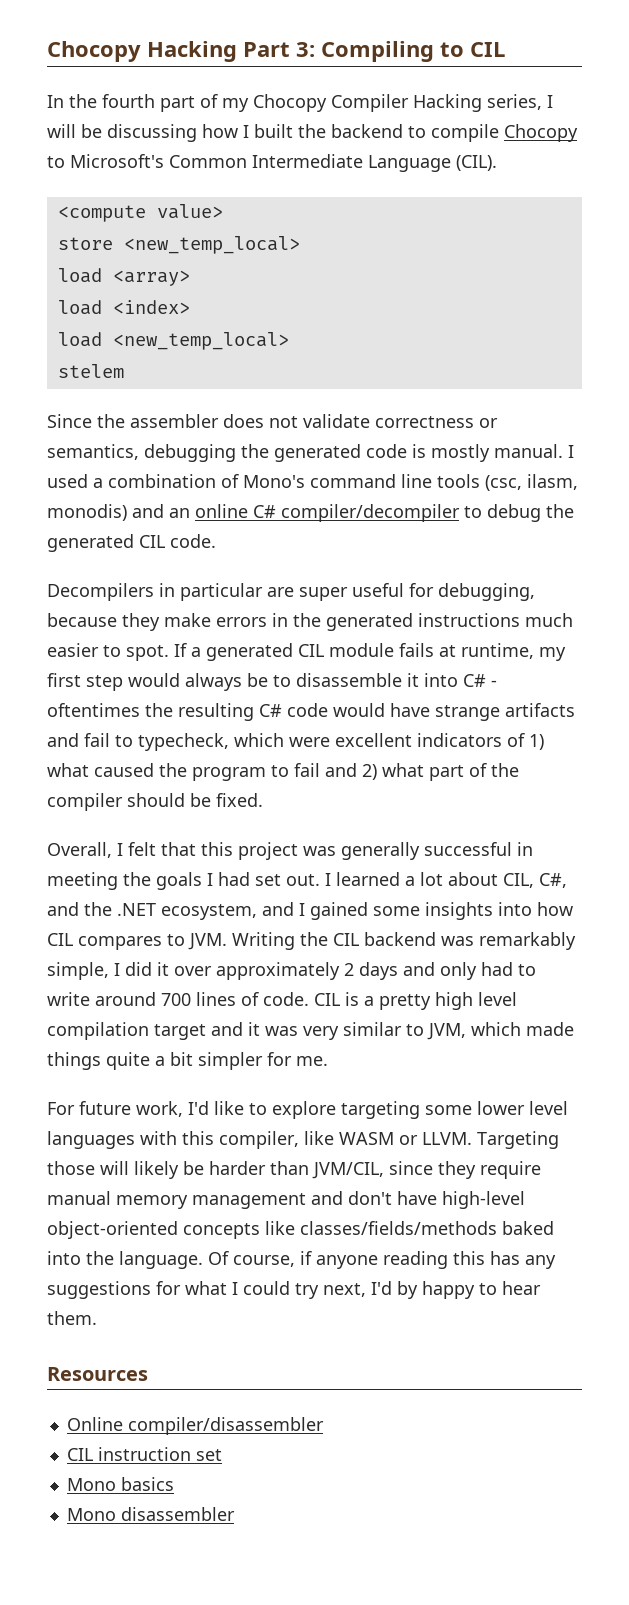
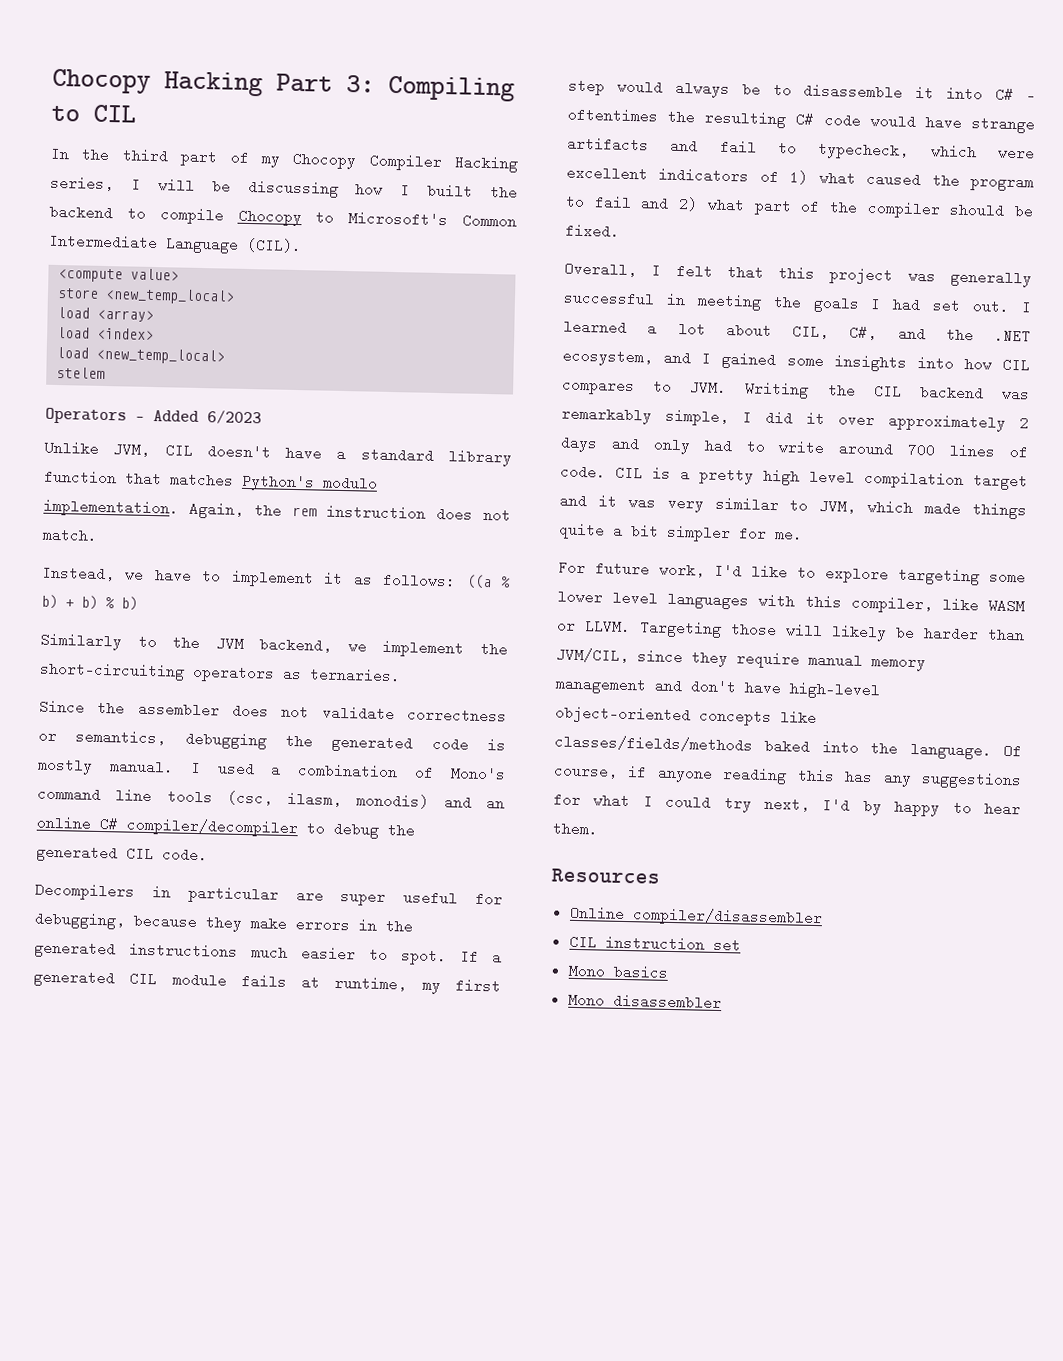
- In the fourth part of my Chocopy Compiler Hacking series, I will be discussing how I built the backend to compile Chocopy to Microsoft's Common Intermediate Language (CIL).
+ In the third part of my Chocopy Compiler Hacking series, I will be discussing how I built the backend to compile Chocopy to Microsoft's Common Intermediate Language (CIL).
+ Operators - Added 6/2023
+ Unlike JVM, CIL doesn't have a standard library function that matches Python's modulo implementation. Again, the rem instruction does not match.
+ Instead, we have to implement it as follows: ((a % b) + b) % b)
+ Similarly to the JVM backend, we implement the short-circuiting operators as ternaries.

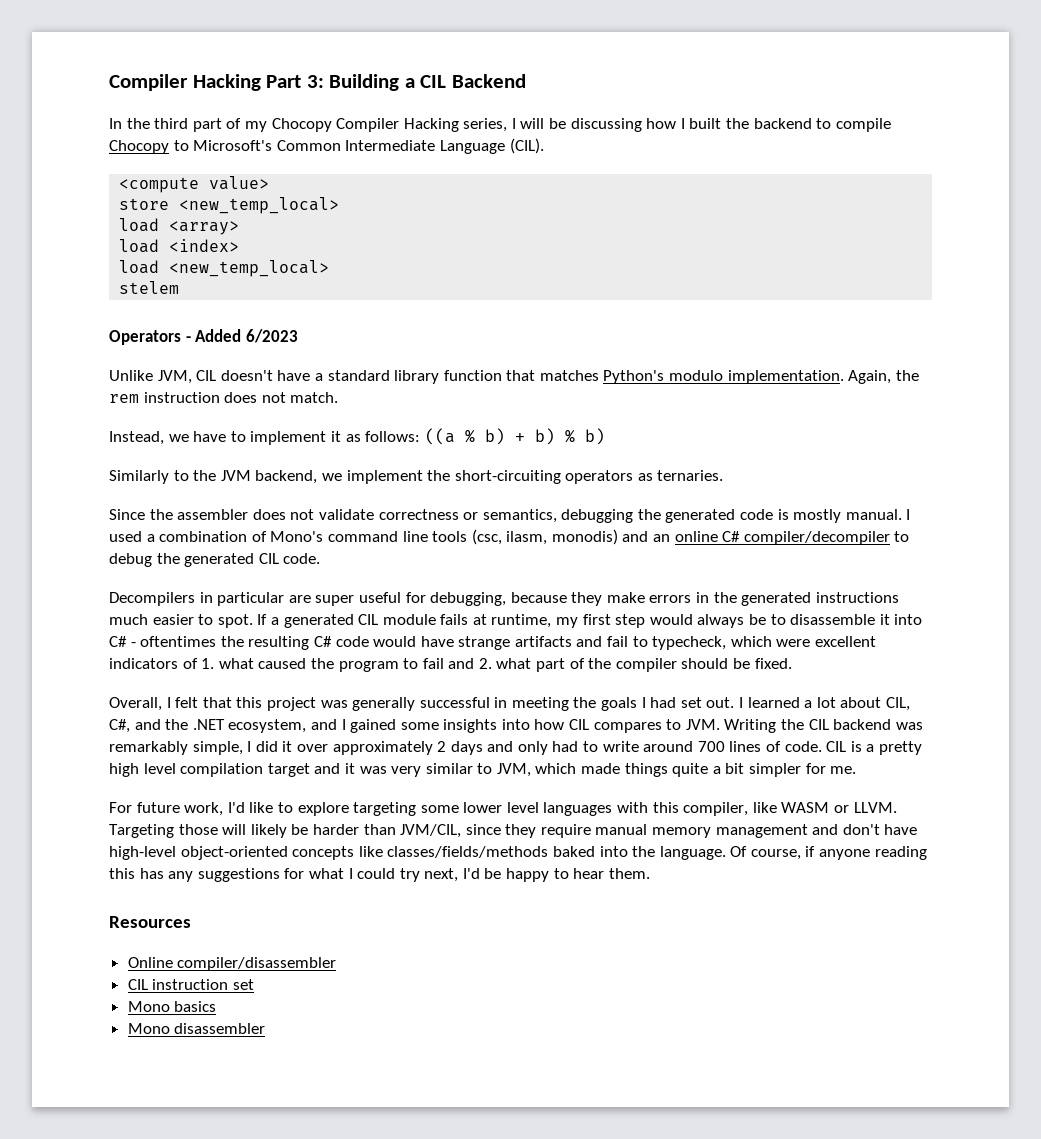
- Chocopy Hacking Part 3: Compiling to CIL
+ Compiler Hacking Part 3: Building a CIL Backend
- If a generated CIL module fails at runtime, my first step would always be to disassemble it into C# - oftentimes the resulting C# code would have strange artifacts and fail to typecheck, which were excellent indicators of 1) what caused the program to fail and 2) what part of the compiler should be fixed.
+ If a generated CIL module fails at runtime, my first step would always be to disassemble it into C# - oftentimes the resulting C# code would have strange artifacts and fail to typecheck, which were excellent indicators of 1. what caused the program to fail and 2. what part of the compiler should be fixed.
- Of course, if anyone reading this has any suggestions for what I could try next, I'd by happy to hear them.
+ Of course, if anyone reading this has any suggestions for what I could try next, I'd be happy to hear them.

